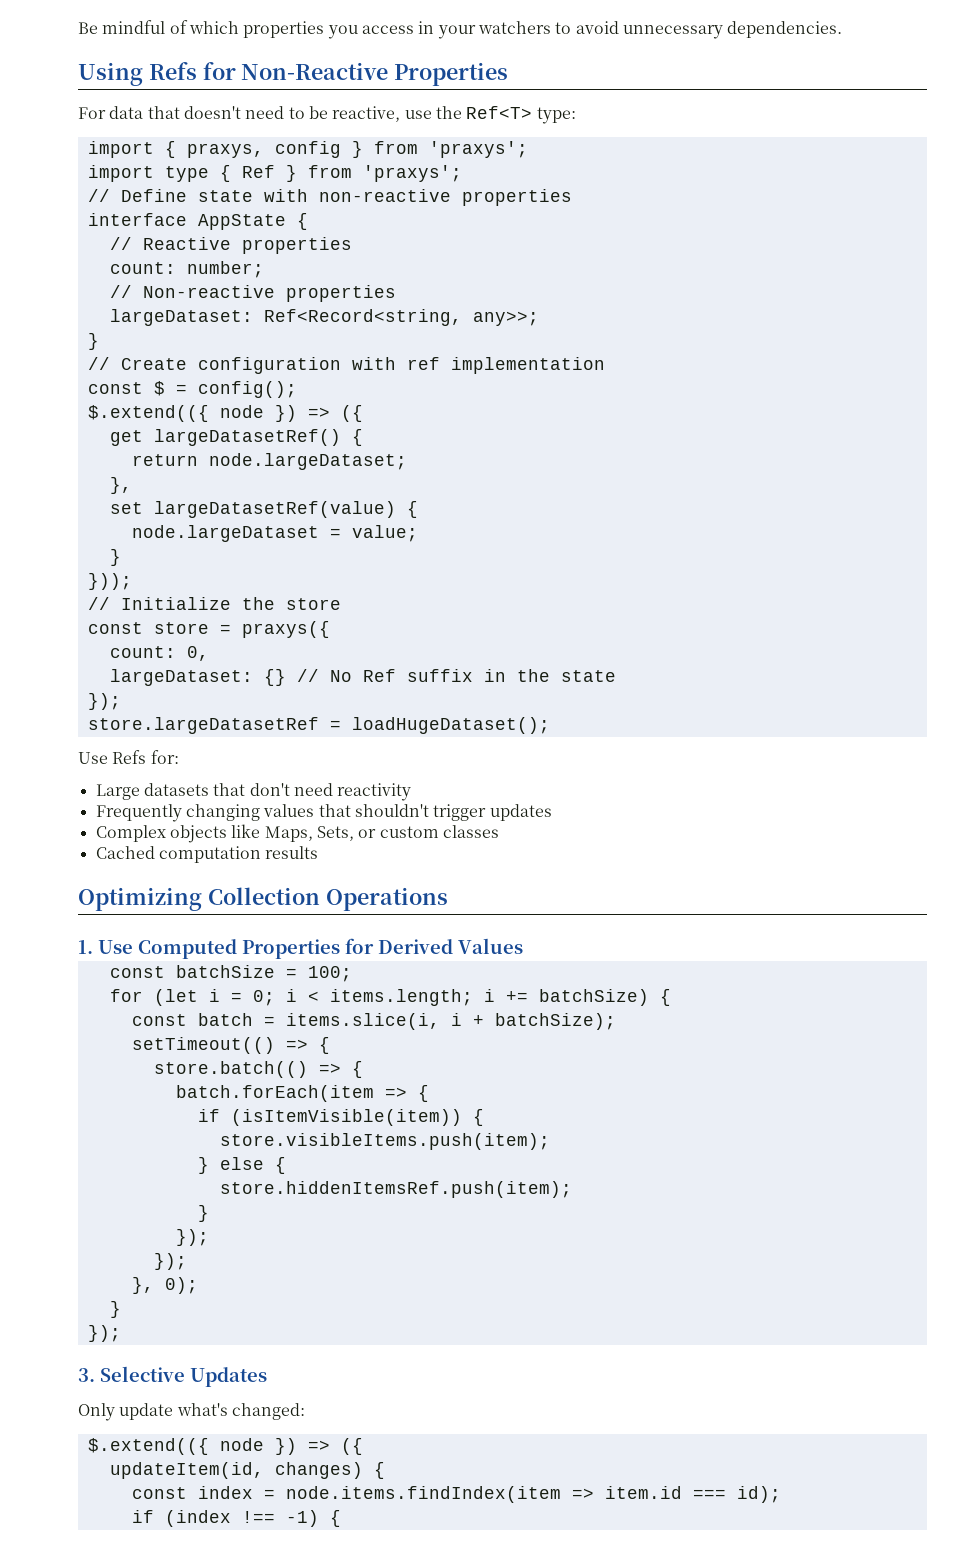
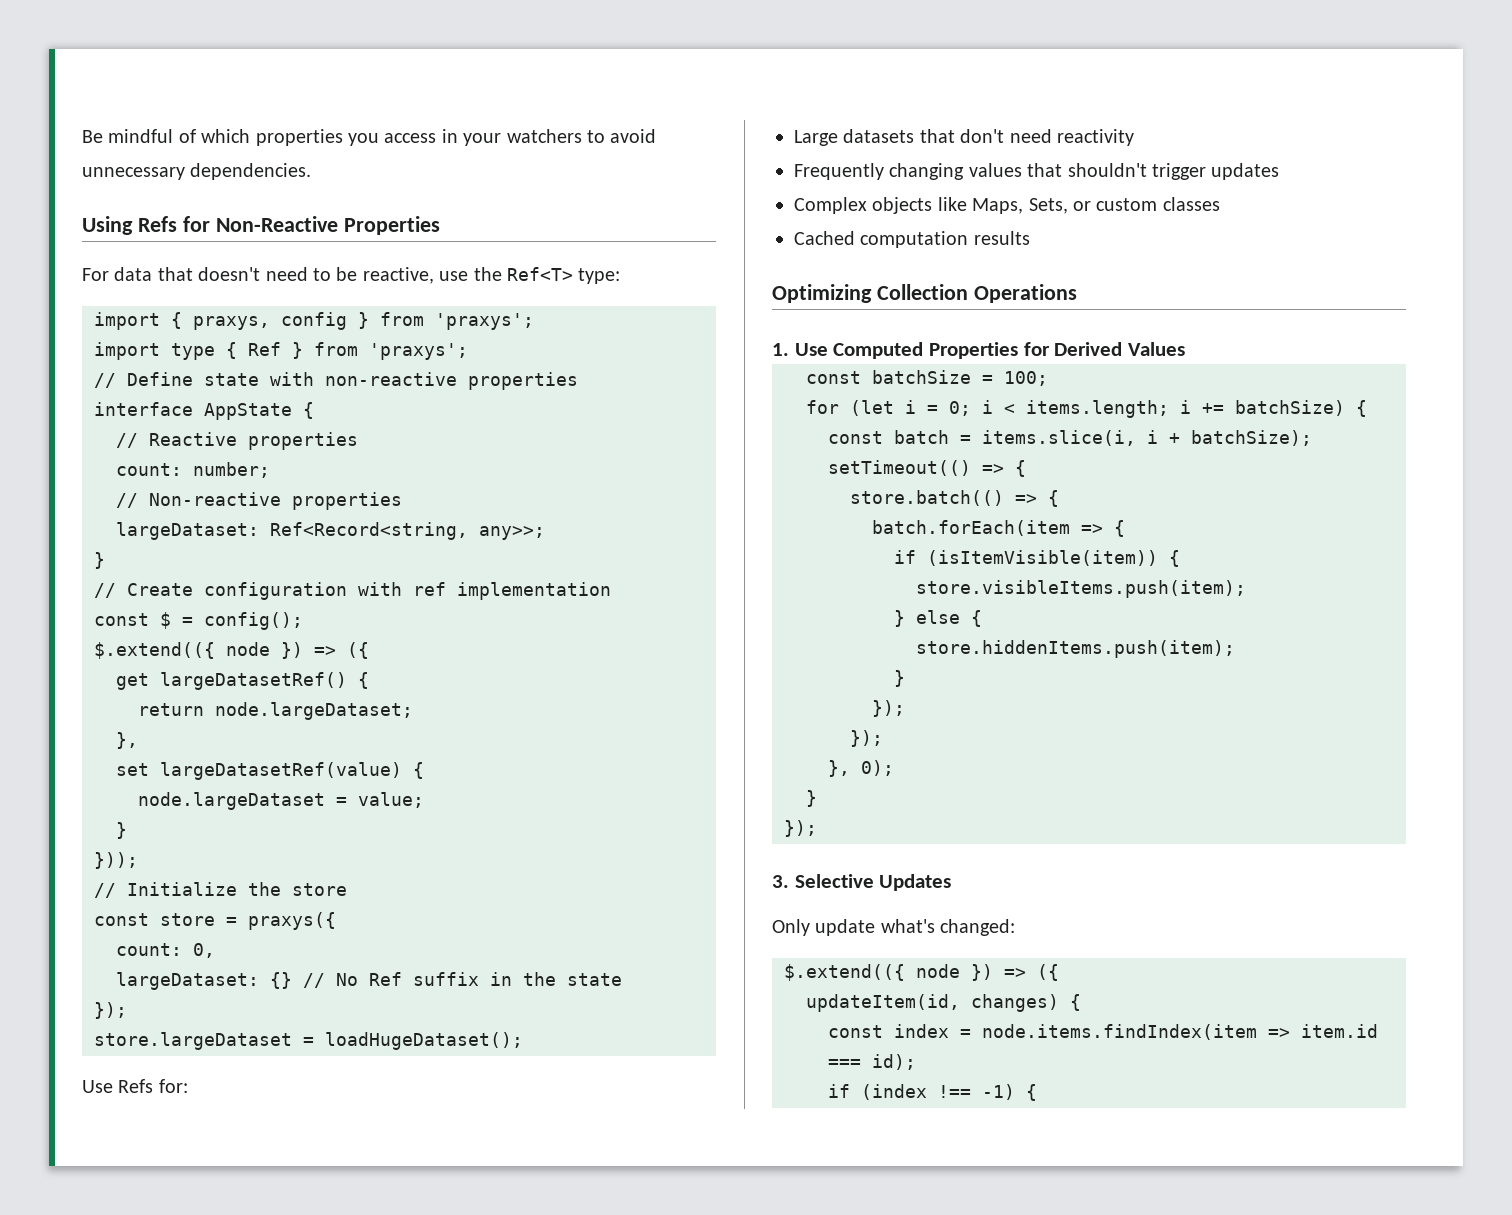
- store.largeDatasetRef = loadHugeDataset();
+ store.largeDataset = loadHugeDataset();
- store.hiddenItemsRef.push(item);
+ store.hiddenItems.push(item);

